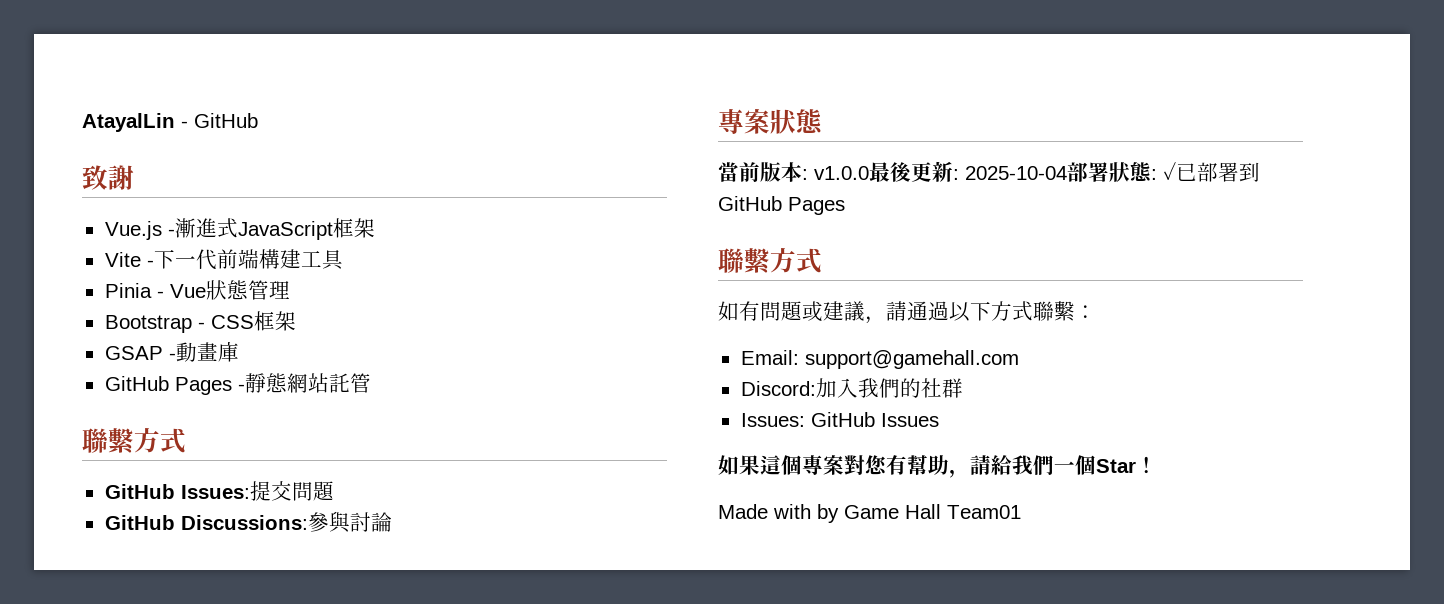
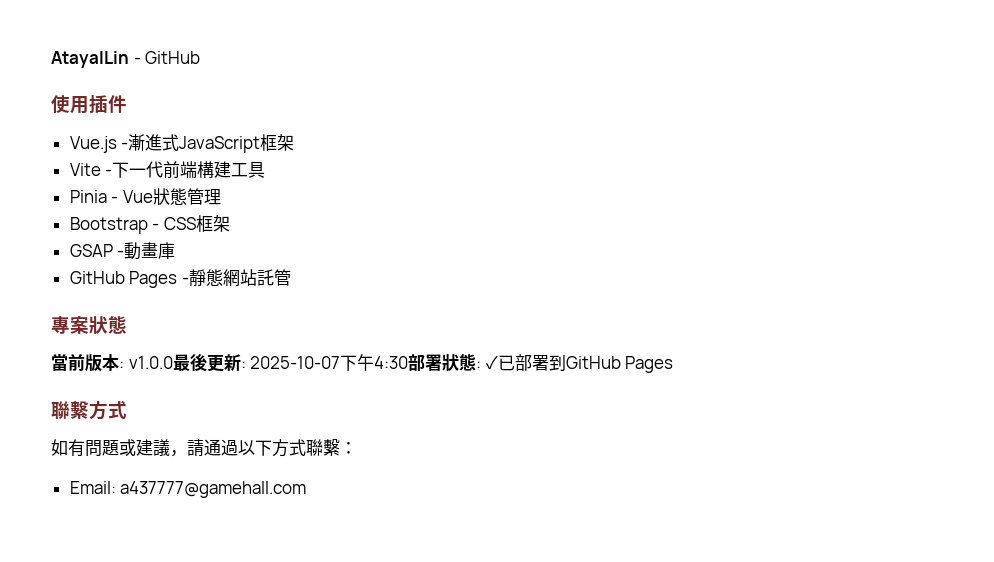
- 致謝
+ 使用插件
  GitHub Pages -靜態網站託管
- 聯繫方式
- GitHub Issues:提交問題
- GitHub Discussions:參與討論
- 當前版本: v1.0.0最後更新: 2025-10-04部署狀態: ✓已部署到GitHub Pages
+ 當前版本: v1.0.0最後更新: 2025-10-07下午4:30部署狀態: ✓已部署到GitHub Pages
- Email: support@gamehall.com
- Discord:加入我們的社群
- Issues: GitHub Issues
- 如果這個專案對您有幫助，請給我們一個Star！
- Made with by Game Hall Team01
+ Email: a437777@gamehall.com

